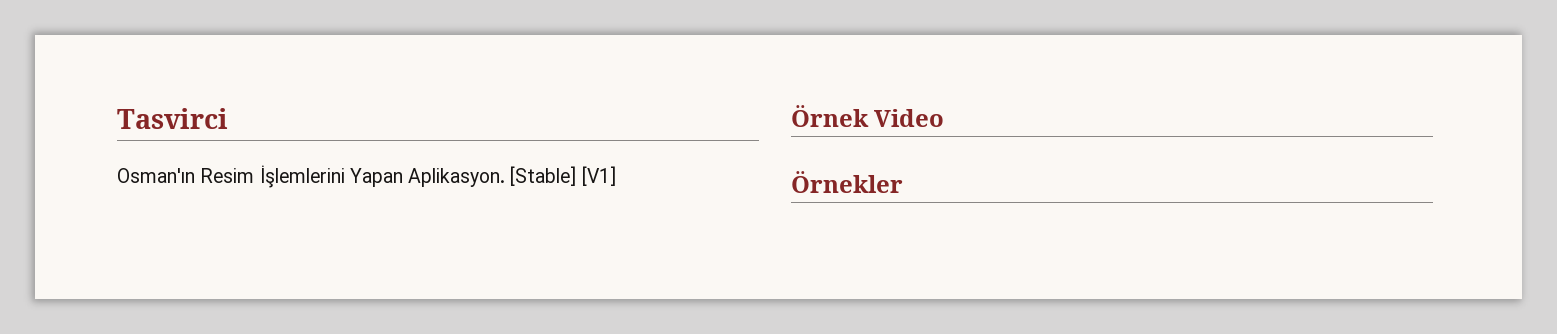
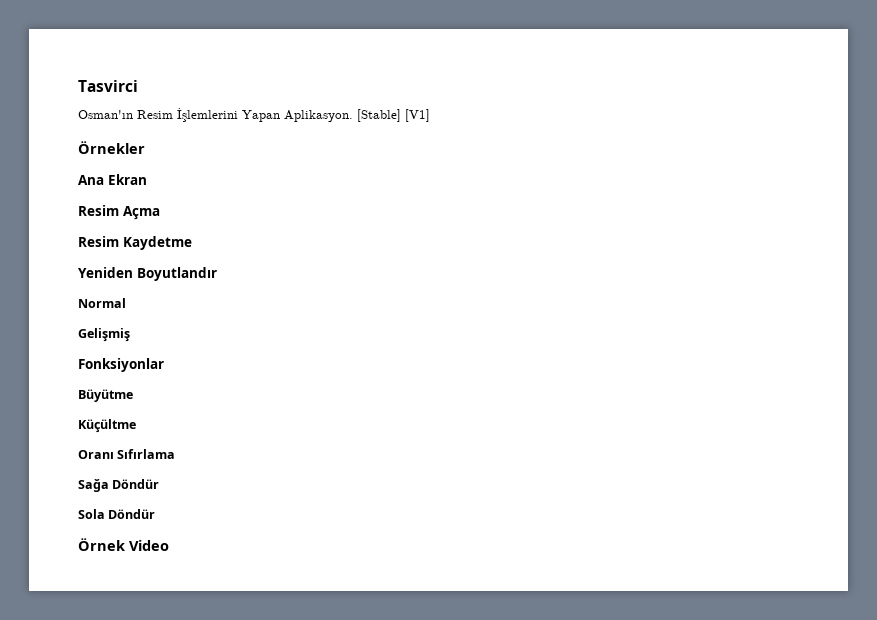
+ Örnekler
+ Ana Ekran
+ Resim Açma
+ Resim Kaydetme
+ Yeniden Boyutlandır
+ Normal
+ Gelişmiş
+ Fonksiyonlar
+ Büyütme
+ Küçültme
+ Oranı Sıfırlama
+ Sağa Döndür
+ Sola Döndür
- Örnekler

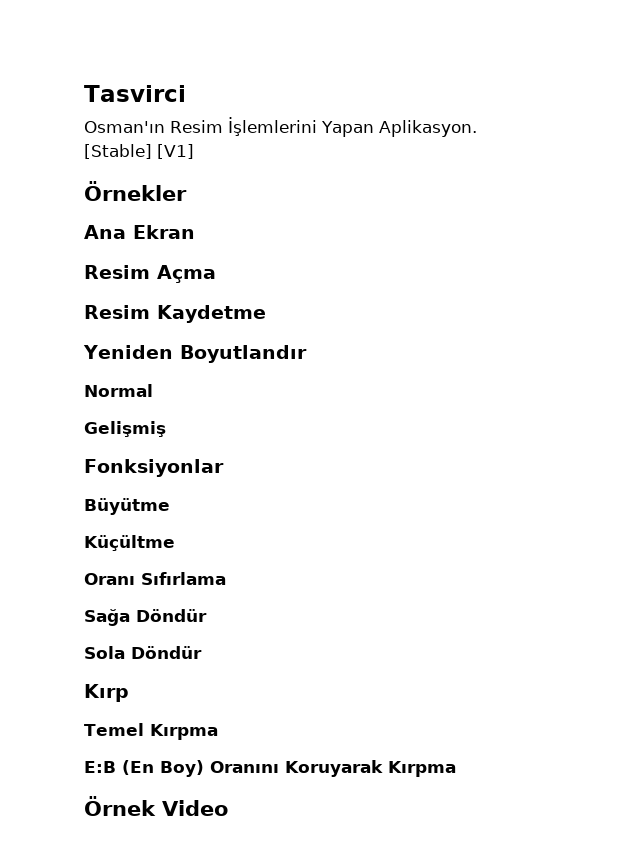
+ Kırp
+ Temel Kırpma
+ E:B (En Boy) Oranını Koruyarak Kırpma

